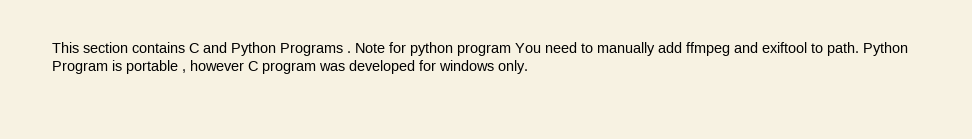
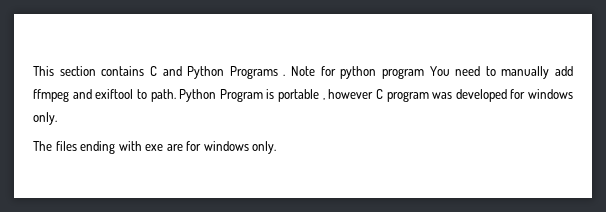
+ The files ending with exe are for windows only.

